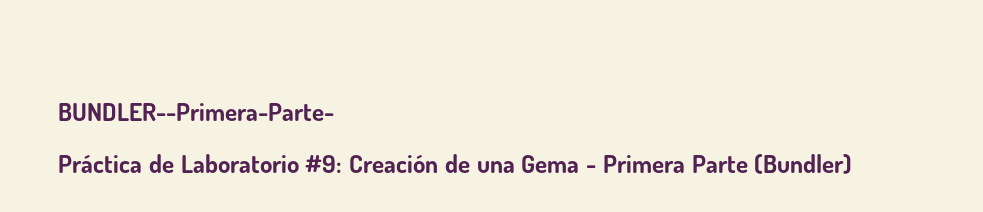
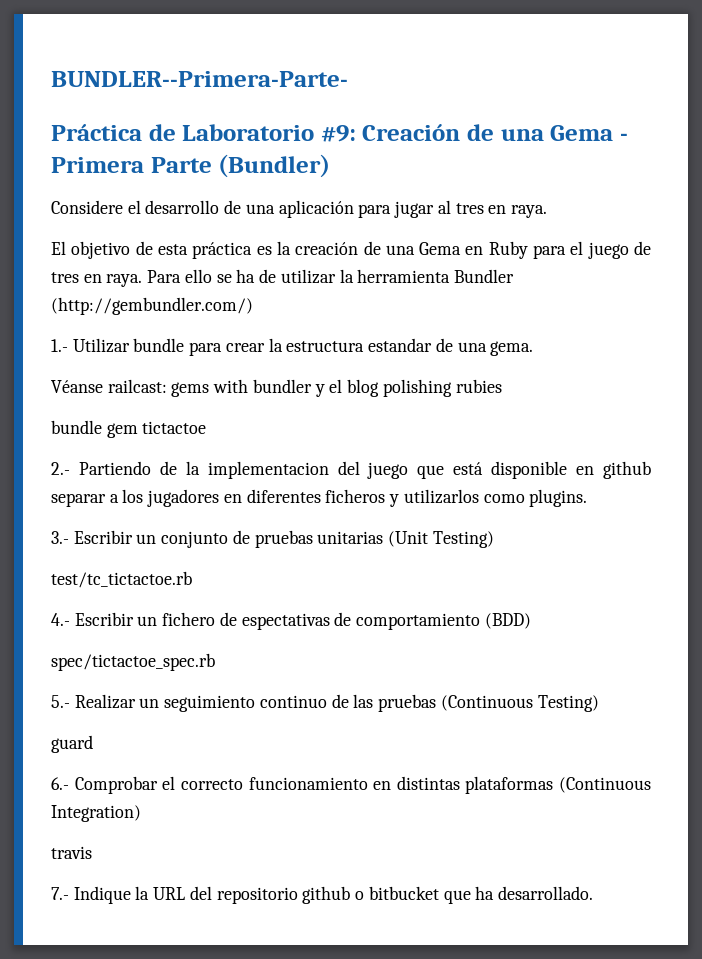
+ Considere el desarrollo de una aplicación para jugar al tres en raya.
+ El objetivo de esta práctica es la creación de una Gema en Ruby para el juego de tres en raya. Para ello se ha de utilizar la herramienta Bundler (http://gembundler.com/)
+ 1.- Utilizar bundle para crear la estructura estandar de una gema.
+ Véanse railcast: gems with bundler y el blog polishing rubies
+ bundle gem tictactoe
+ 2.- Partiendo de la implementacion del juego que está disponible en github separar a los jugadores en diferentes ficheros y utilizarlos como plugins.
+ 3.- Escribir un conjunto de pruebas unitarias (Unit Testing)
+ test/tc_tictactoe.rb
+ 4.- Escribir un fichero de espectativas de comportamiento (BDD)
+ spec/tictactoe_spec.rb
+ 5.- Realizar un seguimiento continuo de las pruebas (Continuous Testing)
+ guard
+ 6.- Comprobar el correcto funcionamiento en distintas plataformas (Continuous Integration)
+ travis
+ 7.- Indique la URL del repositorio github o bitbucket que ha desarrollado.

